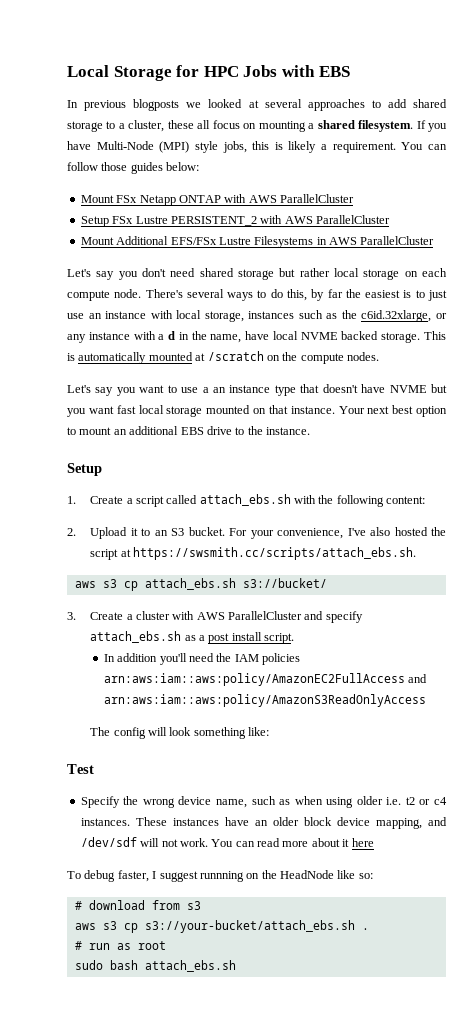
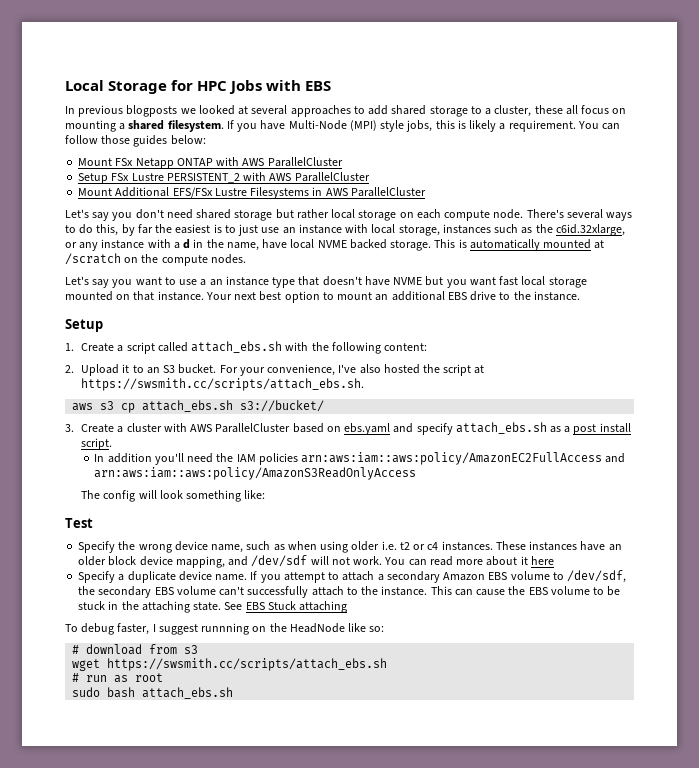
- 3. Create a cluster with AWS ParallelCluster and specify attach_ebs.sh as a post install script.
+ 3. Create a cluster with AWS ParallelCluster based on ebs.yaml and specify attach_ebs.sh as a post install script.
+ Specify a duplicate device name. If you attempt to attach a secondary Amazon EBS volume to /dev/sdf, the secondary EBS volume can't successfully attach to the instance. This can cause the EBS volume to be stuck in the attaching state. See EBS Stuck attaching
- aws s3 cp s3://your-bucket/attach_ebs.sh .
+ wget https://swsmith.cc/scripts/attach_ebs.sh

